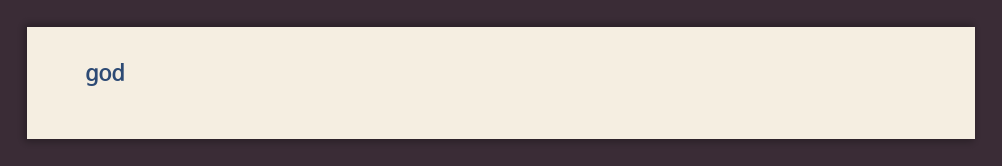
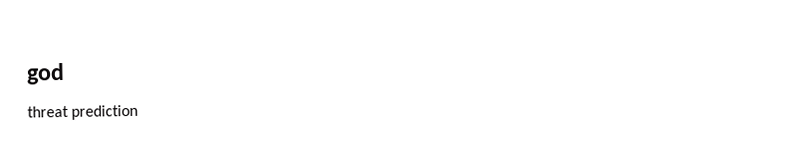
+ threat prediction

